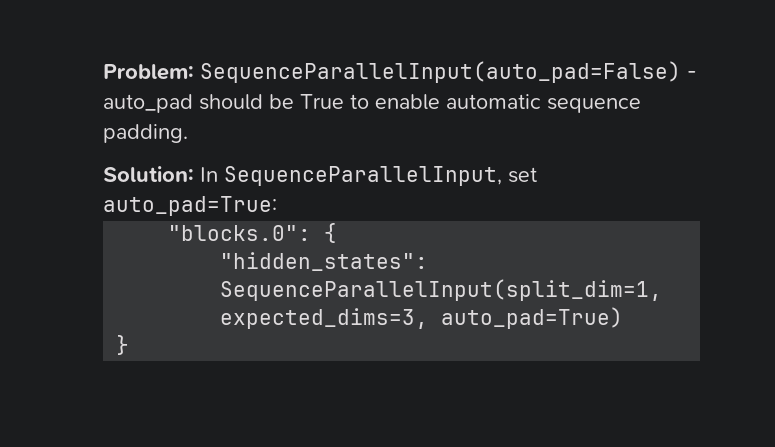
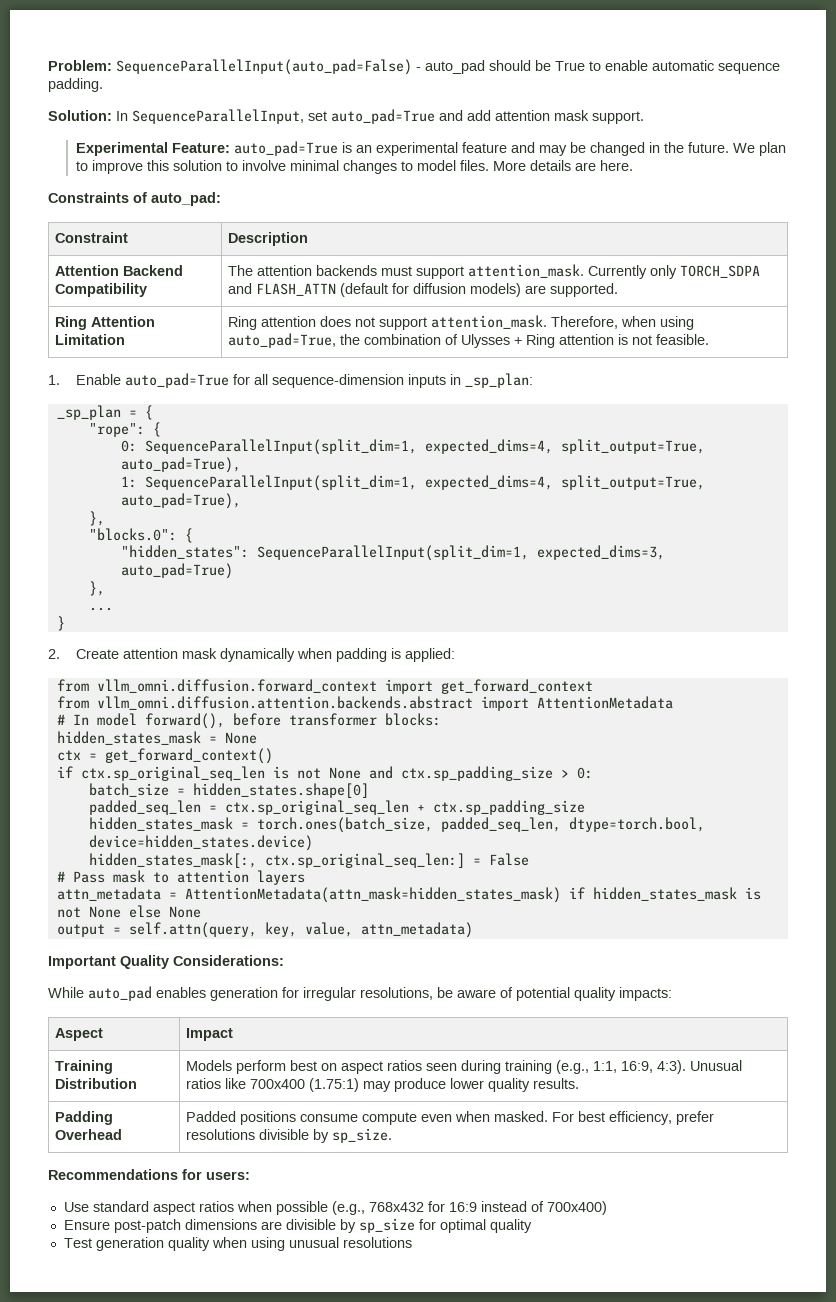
- Solution: In SequenceParallelInput, set auto_pad=True:
+ Solution: In SequenceParallelInput, set auto_pad=True and add attention mask support.
+ Experimental Feature: auto_pad=True is an experimental feature and may be changed in the future. We plan to improve this solution to involve minimal changes to model files. More details are here.
+ Constraints of auto_pad:
+ Constraint | Description
+ Attention Backend Compatibility | The attention backends must support attention_mask. Currently only TORCH_SDPA and FLASH_ATTN (default for diffusion models) are supported.
+ Ring Attention Limitation | Ring attention does not support attention_mask. Therefore, when using auto_pad=True, the combination of Ulysses + Ring attention is not feasible.
+ 1. Enable auto_pad=True for all sequence-dimension inputs in _sp_plan:
+ _sp_plan = {
+ "rope": {
+ 0: SequenceParallelInput(split_dim=1, expected_dims=4, split_output=True, auto_pad=True),
+ 1: SequenceParallelInput(split_dim=1, expected_dims=4, split_output=True, auto_pad=True),
+ },
  "hidden_states": SequenceParallelInput(split_dim=1, expected_dims=3, auto_pad=True)
+ },
+ ...
+ 2. Create attention mask dynamically when padding is applied:
+ from vllm_omni.diffusion.forward_context import get_forward_context
+ from vllm_omni.diffusion.attention.backends.abstract import AttentionMetadata
+ # In model forward(), before transformer blocks:
+ hidden_states_mask = None
+ ctx = get_forward_context()
+ if ctx.sp_original_seq_len is not None and ctx.sp_padding_size > 0:
+ batch_size = hidden_states.shape[0]
+ padded_seq_len = ctx.sp_original_seq_len + ctx.sp_padding_size
+ hidden_states_mask = torch.ones(batch_size, padded_seq_len, dtype=torch.bool, device=hidden_states.device)
+ hidden_states_mask[:, ctx.sp_original_seq_len:] = False
+ # Pass mask to attention layers
+ attn_metadata = AttentionMetadata(attn_mask=hidden_states_mask) if hidden_states_mask is not None else None
+ output = self.attn(query, key, value, attn_metadata)
+ Important Quality Considerations:
+ While auto_pad enables generation for irregular resolutions, be aware of potential quality impacts:
+ Aspect | Impact
+ Training Distribution | Models perform best on aspect ratios seen during training (e.g., 1:1, 16:9, 4:3). Unusual ratios like 700x400 (1.75:1) may produce lower quality results.
+ Padding Overhead | Padded positions consume compute even when masked. For best efficiency, prefer resolutions divisible by sp_size.
+ Recommendations for users:
+ Use standard aspect ratios when possible (e.g., 768x432 for 16:9 instead of 700x400)
+ Ensure post-patch dimensions are divisible by sp_size for optimal quality
+ Test generation quality when using unusual resolutions

